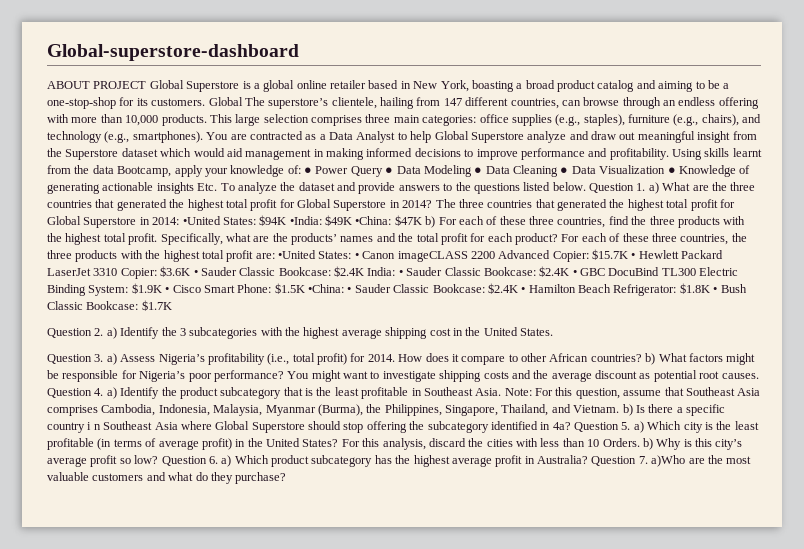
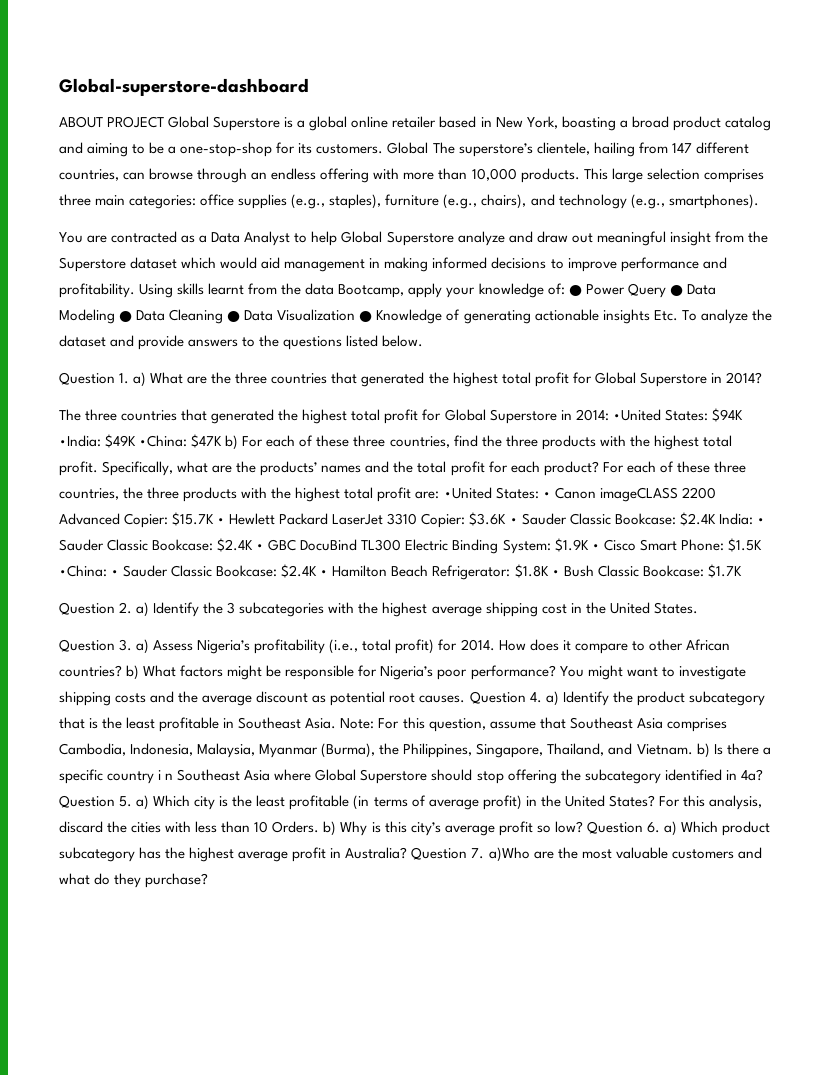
- This large selection comprises three main categories: office supplies (e.g., staples), furniture (e.g., chairs), and technology (e.g., smartphones). You are contracted as a Data Analyst to help Global Superstore analyze and draw out meaningful insight from the Superstore dataset which would aid management in making informed decisions to improve performance and profitability.
+ This large selection comprises three main categories: office supplies (e.g., staples), furniture (e.g., chairs), and technology (e.g., smartphones).
+ You are contracted as a Data Analyst to help Global Superstore analyze and draw out meaningful insight from the Superstore dataset which would aid management in making informed decisions to improve performance and profitability.
- ● Power Query ● Data Modeling ● Data Cleaning ● Data Visualization ● Knowledge of generating actionable insights Etc. To analyze the dataset and provide answers to the questions listed below. Question 1. a) What are the three countries that generated the highest total profit for Global Superstore in 2014? The three countries that generated the highest total profit for Global Superstore in 2014:
+ ● Power Query ● Data Modeling ● Data Cleaning ● Data Visualization ● Knowledge of generating actionable insights Etc. To analyze the dataset and provide answers to the questions listed below.
+ Question 1. a) What are the three countries that generated the highest total profit for Global Superstore in 2014?
+ The three countries that generated the highest total profit for Global Superstore in 2014:

